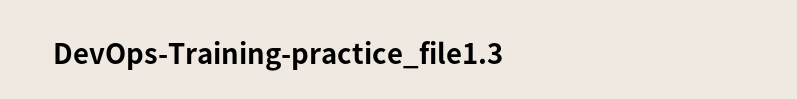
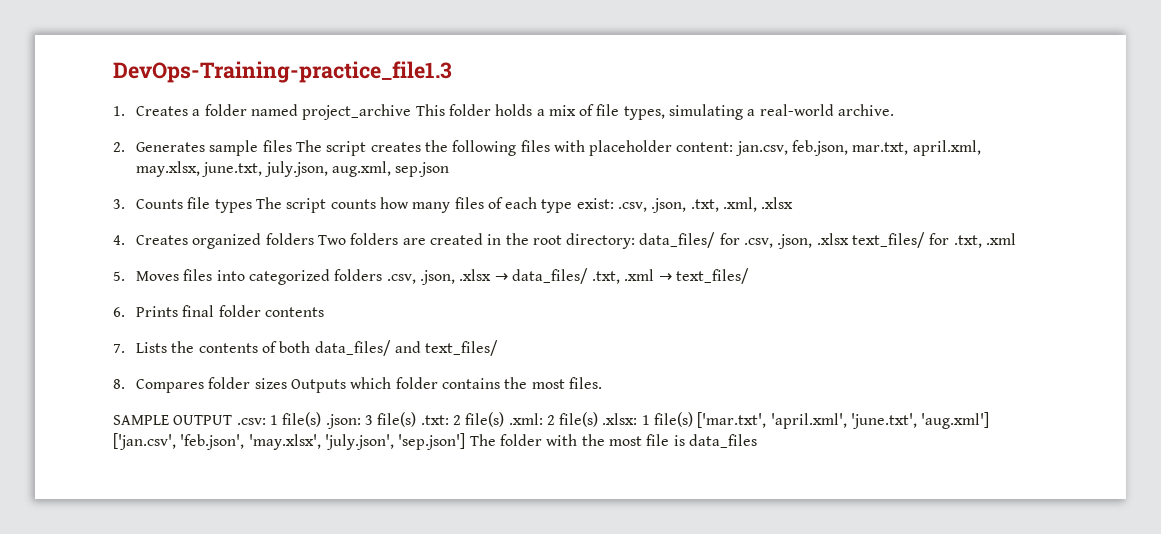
+ 1. Creates a folder named project_archive This folder holds a mix of file types, simulating a real-world archive.
+ 2. Generates sample files The script creates the following files with placeholder content: jan.csv, feb.json, mar.txt, april.xml, may.xlsx, june.txt, july.json, aug.xml, sep.json
+ 3. Counts file types The script counts how many files of each type exist: .csv, .json, .txt, .xml, .xlsx
+ 4. Creates organized folders Two folders are created in the root directory: data_files/ for .csv, .json, .xlsx text_files/ for .txt, .xml
+ 5. Moves files into categorized folders .csv, .json, .xlsx → data_files/ .txt, .xml → text_files/
+ 6. Prints final folder contents
+ 7. Lists the contents of both data_files/ and text_files/
+ 8. Compares folder sizes Outputs which folder contains the most files.
+ SAMPLE OUTPUT .csv: 1 file(s) .json: 3 file(s) .txt: 2 file(s) .xml: 2 file(s) .xlsx: 1 file(s) ['mar.txt', 'april.xml', 'june.txt', 'aug.xml'] ['jan.csv', 'feb.json', 'may.xlsx', 'july.json', 'sep.json'] The folder with the most file is data_files

